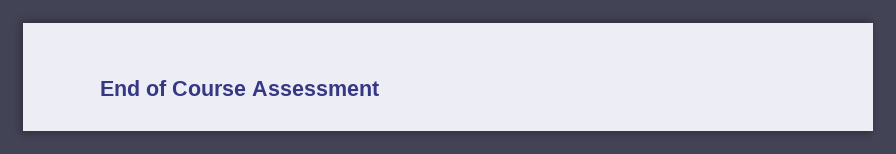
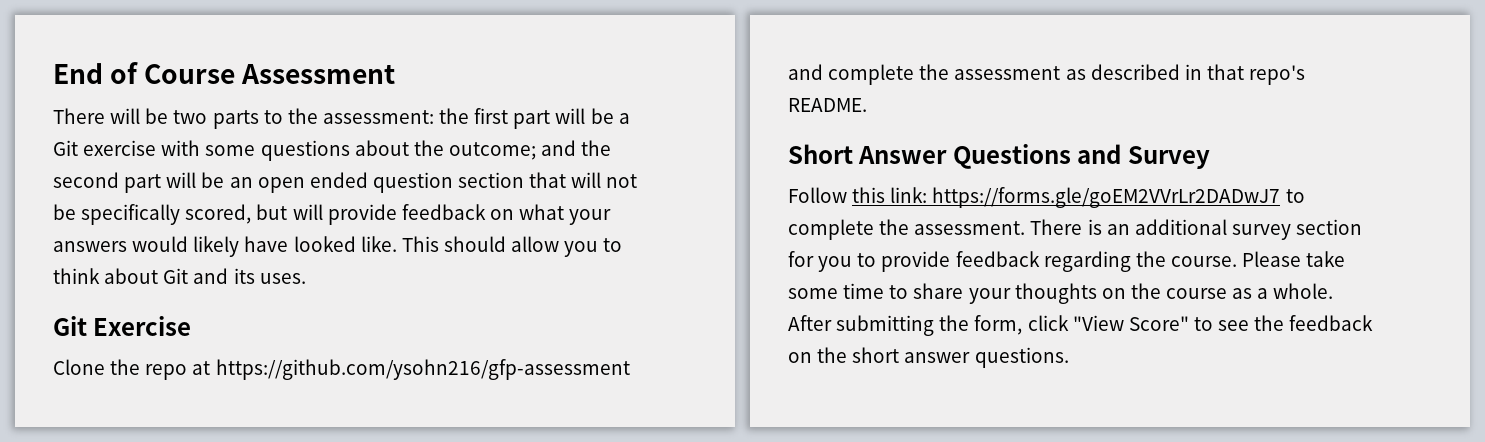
+ There will be two parts to the assessment: the first part will be a Git exercise with some questions about the outcome; and the second part will be an open ended question section that will not be specifically scored, but will provide feedback on what your answers would likely have looked like. This should allow you to think about Git and its uses.
+ Git Exercise
+ Clone the repo at https://github.com/ysohn216/gfp-assessment and complete the assessment as described in that repo's README.
+ Short Answer Questions and Survey
+ Follow this link: https://forms.gle/goEM2VVrLr2DADwJ7 to complete the assessment. There is an additional survey section for you to provide feedback regarding the course. Please take some time to share your thoughts on the course as a whole. After submitting the form, click "View Score" to see the feedback on the short answer questions.

